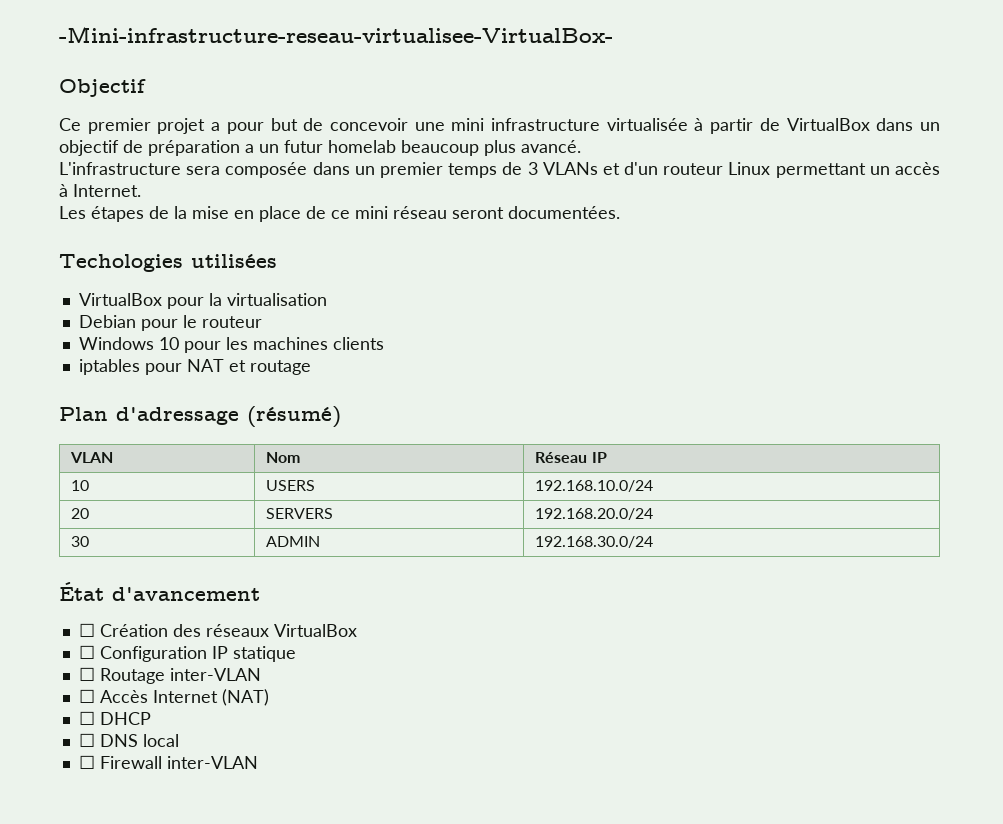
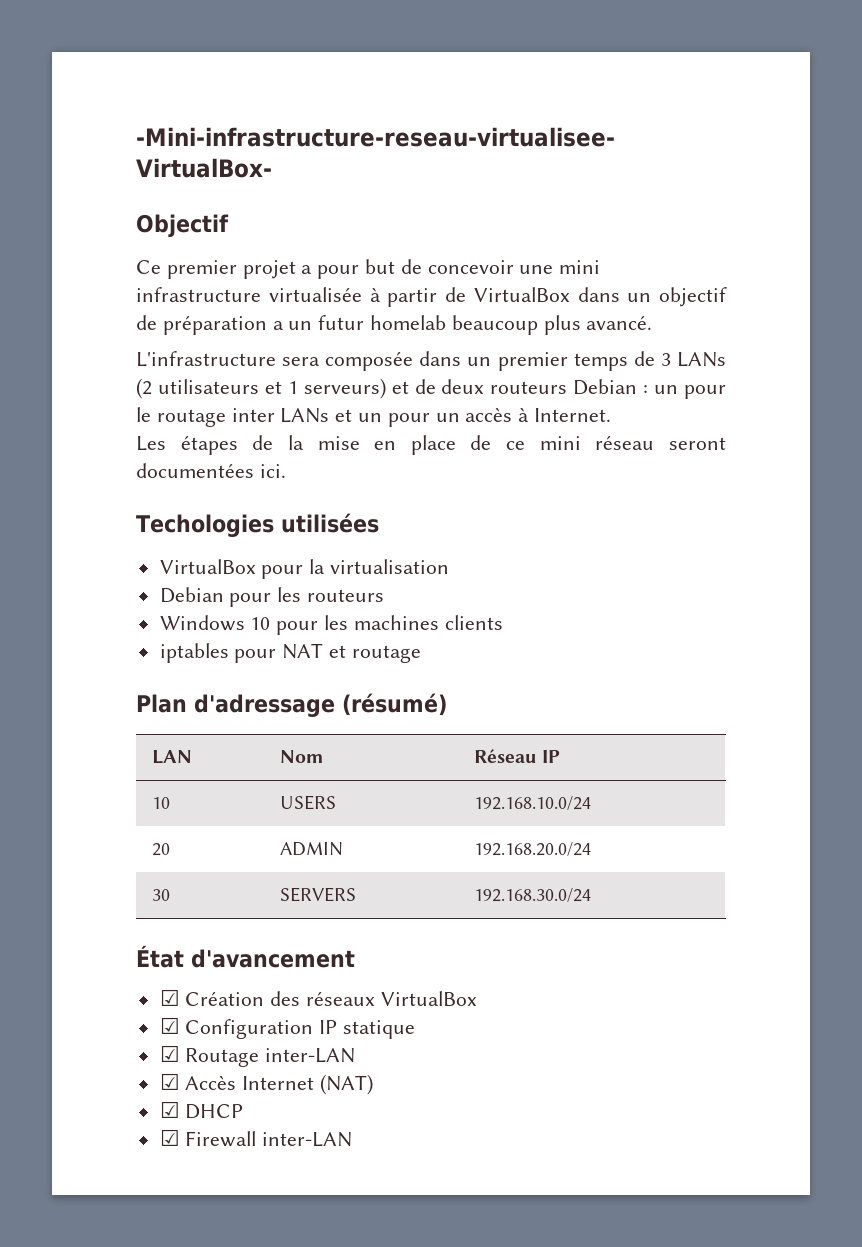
- L'infrastructure sera composée dans un premier temps de 3 VLANs et d'un routeur Linux permettant un accès à Internet.
+ L'infrastructure sera composée dans un premier temps de 3 LANs (2 utilisateurs et 1 serveurs) et de deux routeurs Debian : un pour le routage inter LANs et un pour un accès à Internet.
- Les étapes de la mise en place de ce mini réseau seront documentées.
+ Les étapes de la mise en place de ce mini réseau seront documentées ici.
- Debian pour le routeur
+ Debian pour les routeurs
- VLAN | Nom | Réseau IP
+ LAN | Nom | Réseau IP
- 20 | SERVERS | 192.168.20.0/24
+ 20 | ADMIN | 192.168.20.0/24
- 30 | ADMIN | 192.168.30.0/24
+ 30 | SERVERS | 192.168.30.0/24
- ☐ Création des réseaux VirtualBox
+ ☑ Création des réseaux VirtualBox
- ☐ Configuration IP statique
+ ☑ Configuration IP statique
- ☐ Routage inter-VLAN
- ☐ Accès Internet (NAT)
+ ☑ Routage inter-LAN
+ ☑ Accès Internet (NAT)
- ☐ DHCP
+ ☑ DHCP
- ☐ DNS local
- ☐ Firewall inter-VLAN
+ ☑ Firewall inter-LAN

